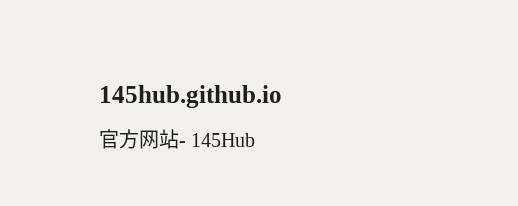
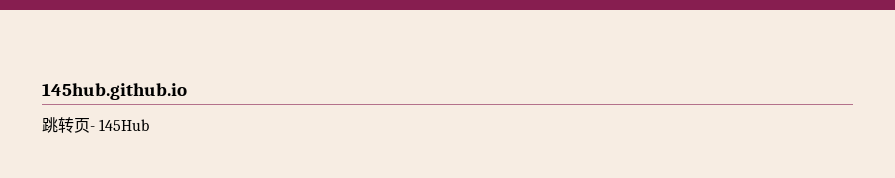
- 官方网站- 145Hub
+ 跳转页- 145Hub

